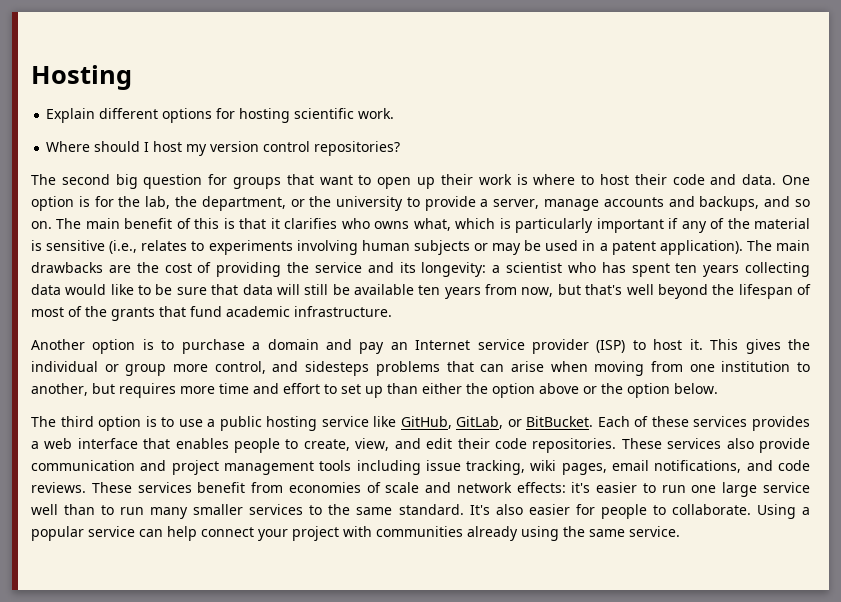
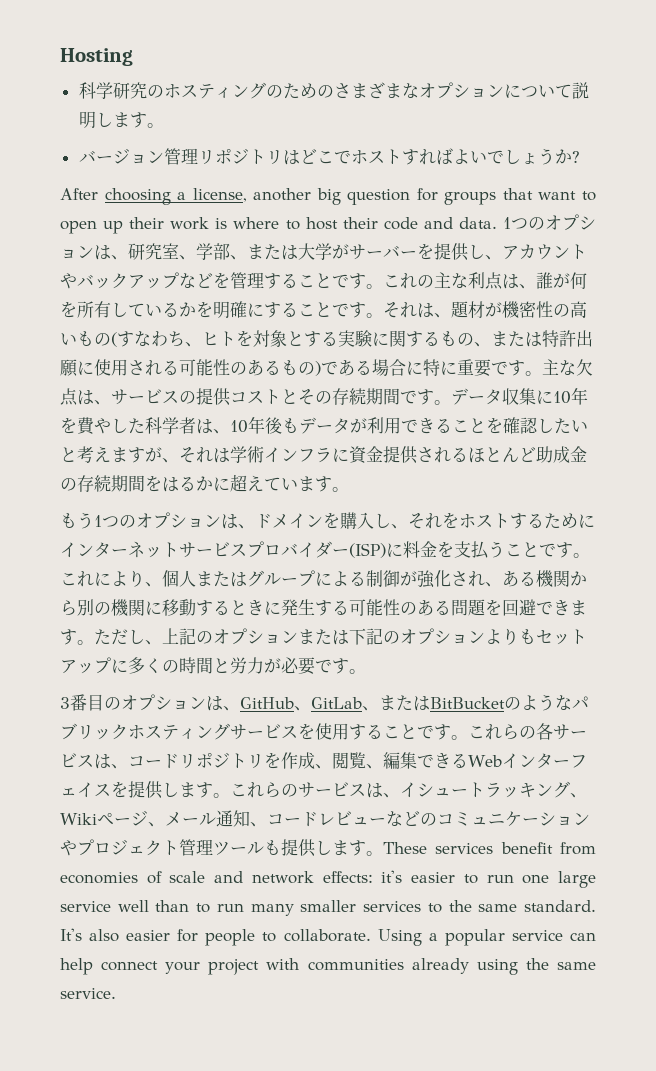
- Explain different options for hosting scientific work.
- Where should I host my version control repositories?
- The second big question for groups that want to open up their work is where to host their code and data.
+ 科学研究のホスティングのためのさまざまなオプションについて説明します。
+ バージョン管理リポジトリはどこでホストすればよいでしょうか?
+ After choosing a license, another big question for groups that want to open up their work is where to host their code and data.
- One option is for the lab, the department, or the university to provide a server, manage accounts and backups, and so on. The main benefit of this is that it clarifies who owns what, which is particularly important if any of the material is sensitive (i.e., relates to experiments involving human subjects or may be used in a patent application). The main drawbacks are the cost of providing the service and its longevity: a scientist who has spent ten years collecting data would like to be sure that data will still be available ten years from now, but that's well beyond the lifespan of most of the grants that fund academic infrastructure.
- Another option is to purchase a domain and pay an Internet service provider (ISP) to host it. This gives the individual or group more control, and sidesteps problems that can arise when moving from one institution to another, but requires more time and effort to set up than either the option above or the option below.
- The third option is to use a public hosting service like GitHub, GitLab, or BitBucket. Each of these services provides a web interface that enables people to create, view, and edit their code repositories. These services also provide communication and project management tools including issue tracking, wiki pages, email notifications, and code reviews.
+ 1つのオプションは、研究室、学部、または大学がサーバーを提供し、アカウントやバックアップなどを管理することです。これの主な利点は、誰が何を所有しているかを明確にすることです。それは、題材が機密性の高いもの(すなわち、ヒトを対象とする実験に関するもの、または特許出願に使用される可能性のあるもの)である場合に特に重要です。主な欠点は、サービスの提供コストとその存続期間です。データ収集に10年を費やした科学者は、10年後もデータが利用できることを確認したいと考えますが、それは学術インフラに資金提供されるほとんど助成金の存続期間をはるかに超えています。
+ もう1つのオプションは、ドメインを購入し、それをホストするためにインターネットサービスプロバイダー(ISP)に料金を支払うことです。これにより、個人またはグループによる制御が強化され、ある機関から別の機関に移動するときに発生する可能性のある問題を回避できます。ただし、上記のオプションまたは下記のオプションよりもセットアップに多くの時間と労力が必要です。
+ 3番目のオプションは、GitHub、GitLab、またはBitBucketのようなパブリックホスティングサービスを使用することです。これらの各サービスは、コードリポジトリを作成、閲覧、編集できるWebインターフェイスを提供します。これらのサービスは、イシュートラッキング、Wikiページ、メール通知、コードレビューなどのコミュニケーションやプロジェクト管理ツールも提供します。

